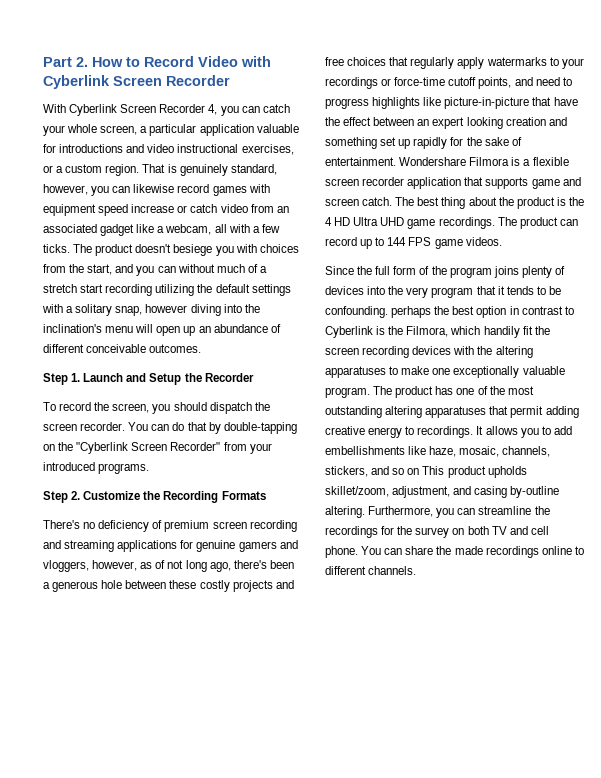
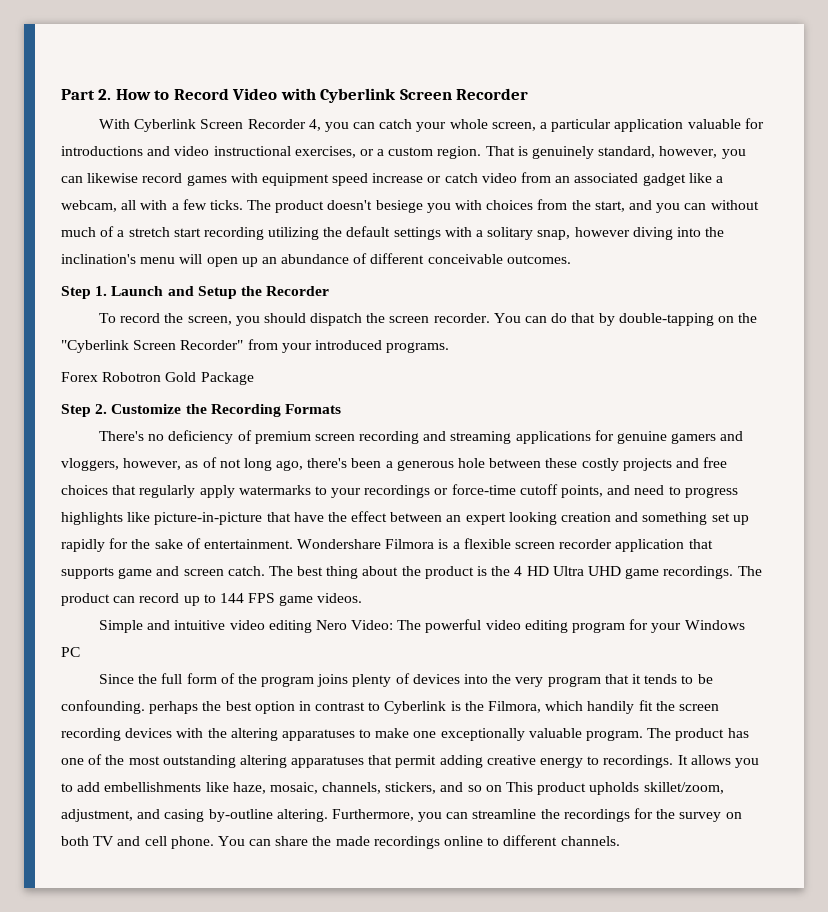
+ Forex Robotron Gold Package
+ Simple and intuitive video editing Nero Video: The powerful video editing program for your Windows PC

